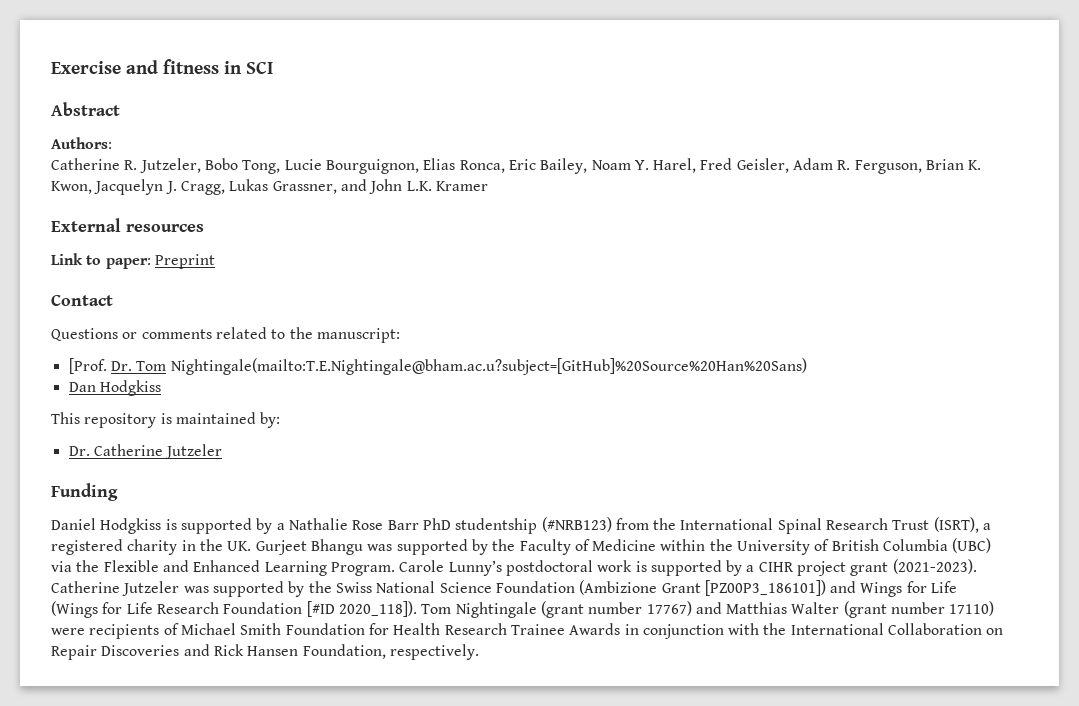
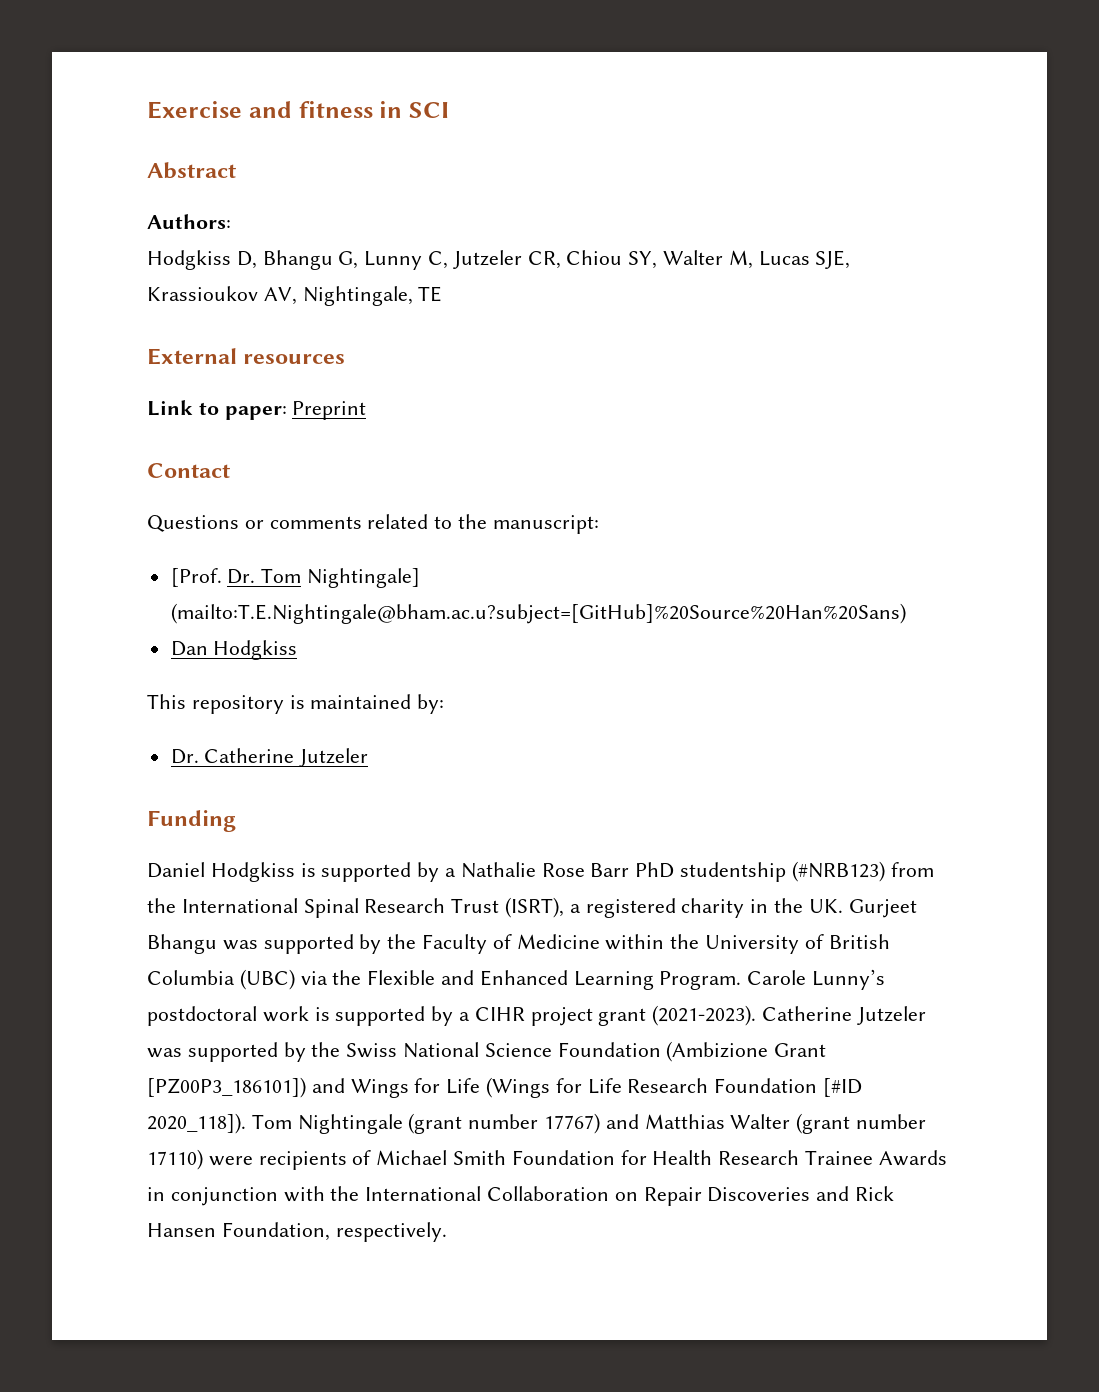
- Catherine R. Jutzeler, Bobo Tong, Lucie Bourguignon, Elias Ronca, Eric Bailey, Noam Y. Harel, Fred Geisler, Adam R. Ferguson, Brian K. Kwon, Jacquelyn J. Cragg, Lukas Grassner, and John L.K. Kramer
+ Hodgkiss D, Bhangu G, Lunny C, Jutzeler CR, Chiou SY, Walter M, Lucas SJE, Krassioukov AV, Nightingale, TE
- [Prof. Dr. Tom Nightingale(mailto:T.E.Nightingale@bham.ac.u?subject=[GitHub]%20Source%20Han%20Sans)
+ [Prof. Dr. Tom Nightingale] (mailto:T.E.Nightingale@bham.ac.u?subject=[GitHub]%20Source%20Han%20Sans)

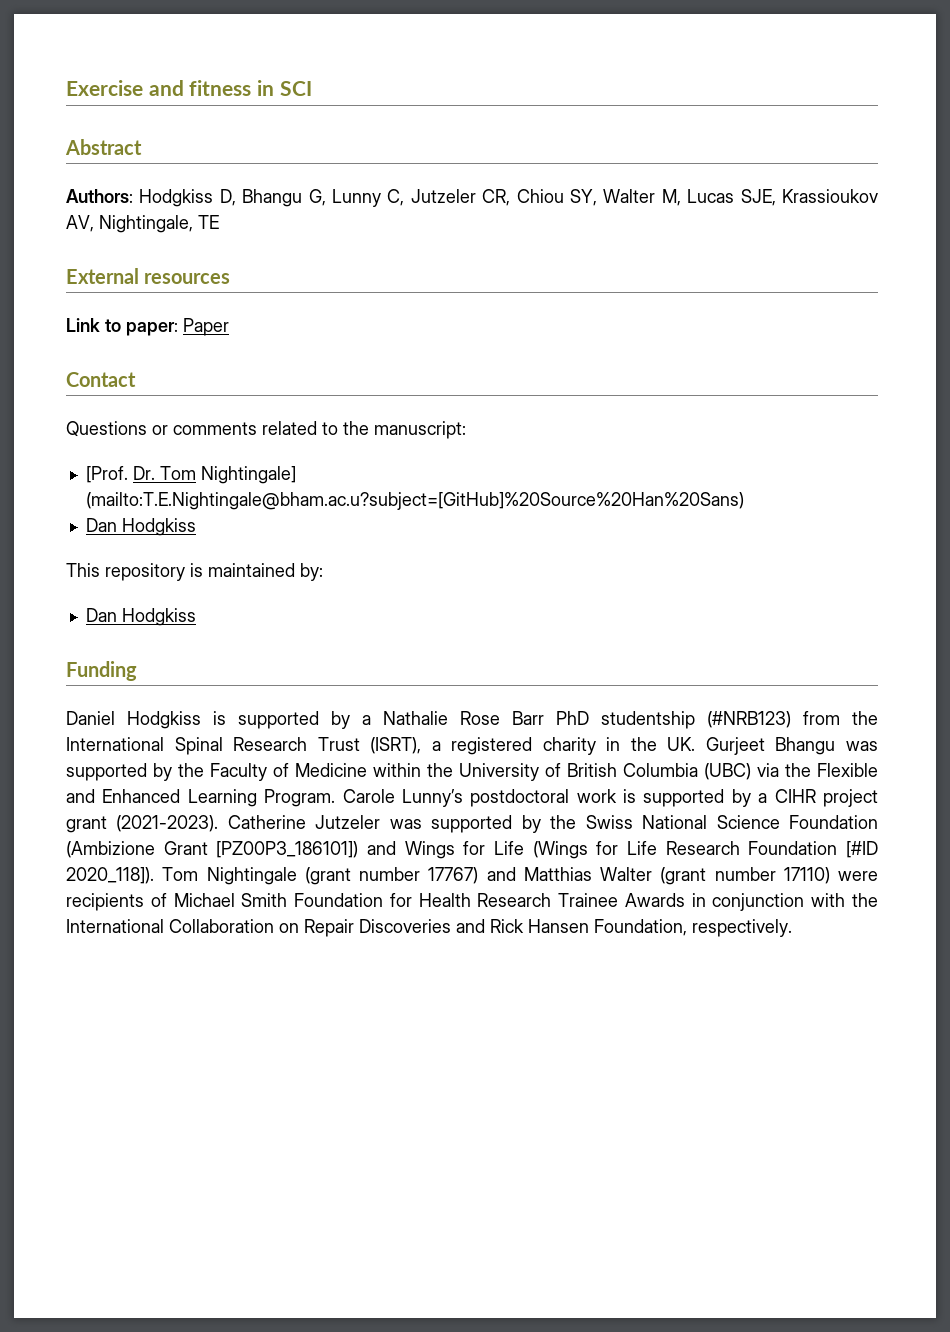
- Authors:
- Hodgkiss D, Bhangu G, Lunny C, Jutzeler CR, Chiou SY, Walter M, Lucas SJE, Krassioukov AV, Nightingale, TE
+ Authors: Hodgkiss D, Bhangu G, Lunny C, Jutzeler CR, Chiou SY, Walter M, Lucas SJE, Krassioukov AV, Nightingale, TE
- Link to paper: Preprint
+ Link to paper: Paper
  This repository is maintained by:
- Dr. Catherine Jutzeler
+ Dan Hodgkiss

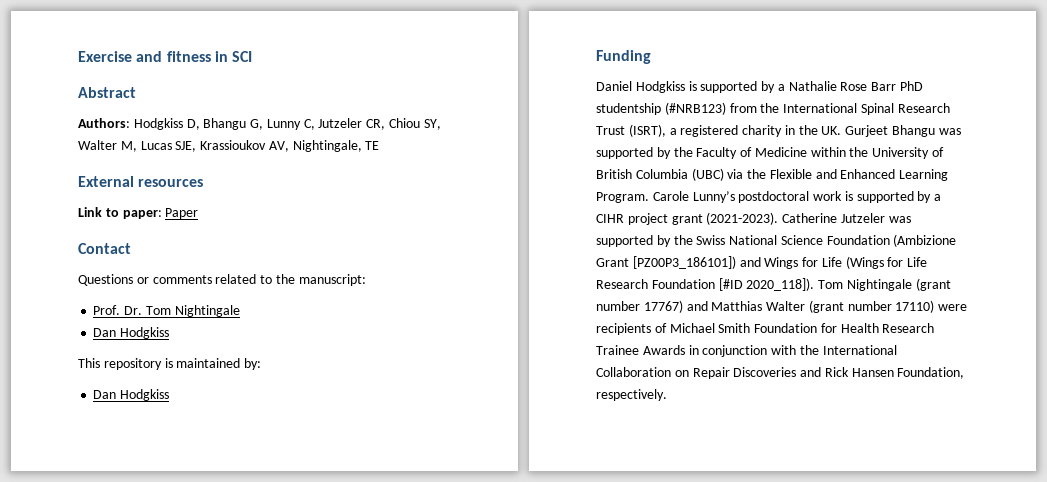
- [Prof. Dr. Tom Nightingale] (mailto:T.E.Nightingale@bham.ac.u?subject=[GitHub]%20Source%20Han%20Sans)
+ Prof. Dr. Tom Nightingale

